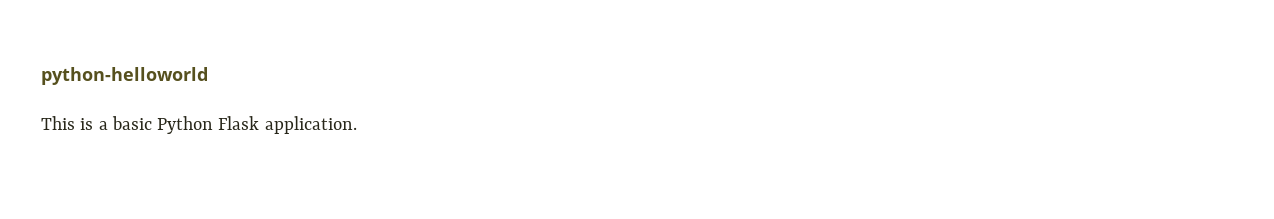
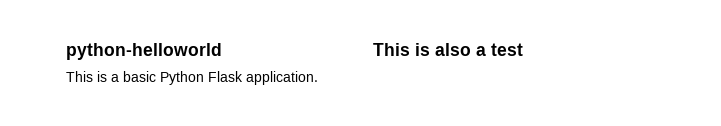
+ This is also a test

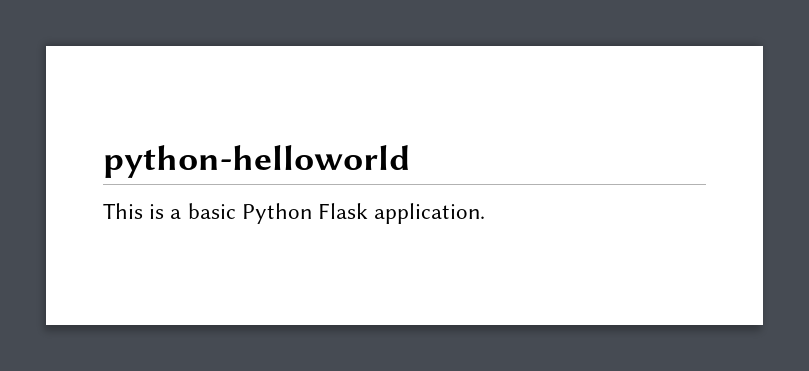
- This is also a test

